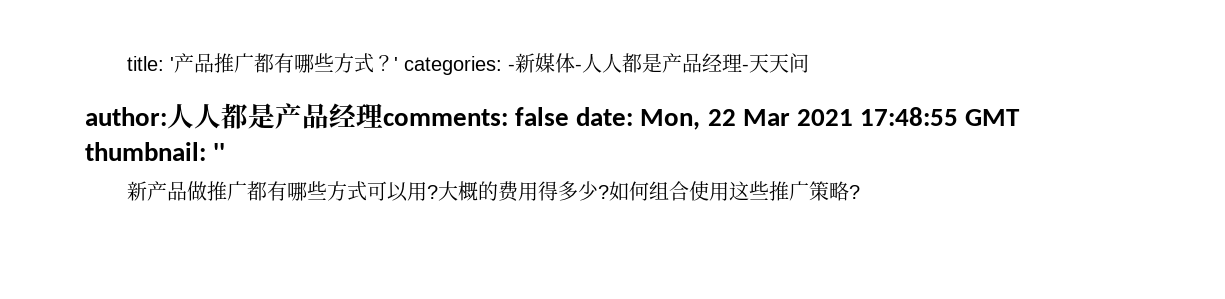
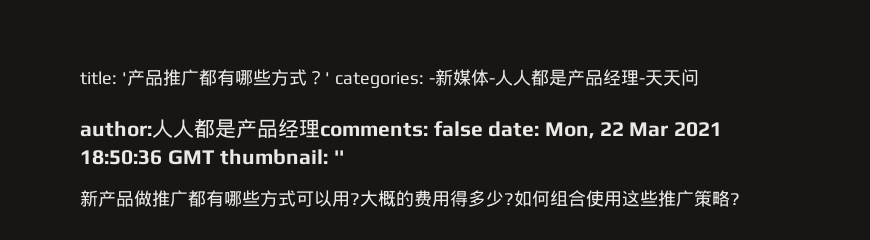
- author:人人都是产品经理comments: false date: Mon, 22 Mar 2021 17:48:55 GMT thumbnail: ''
+ author:人人都是产品经理comments: false date: Mon, 22 Mar 2021 18:50:36 GMT thumbnail: ''

